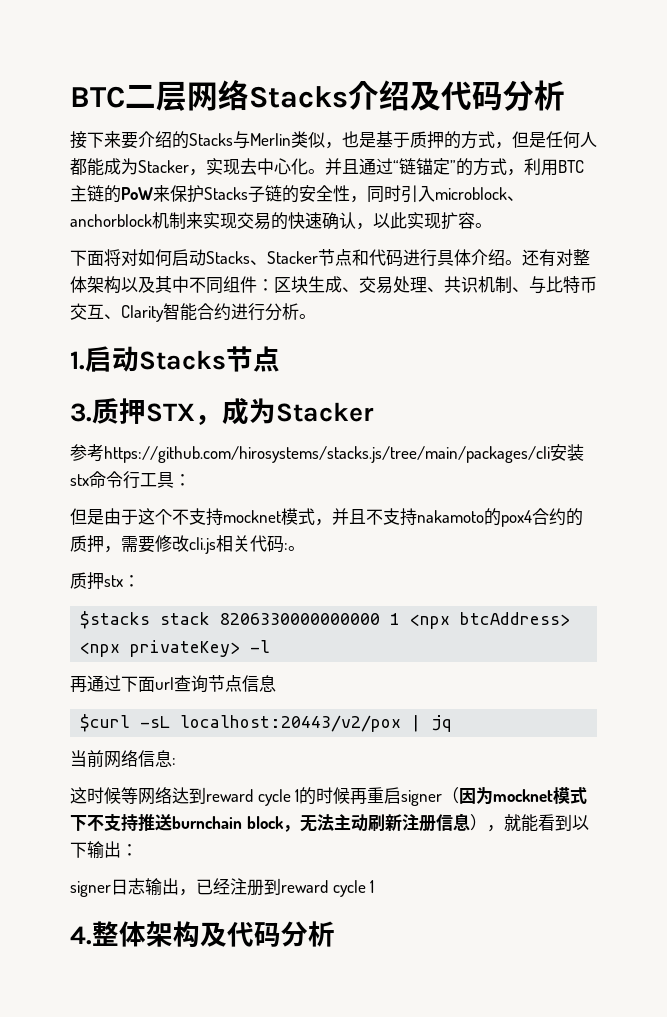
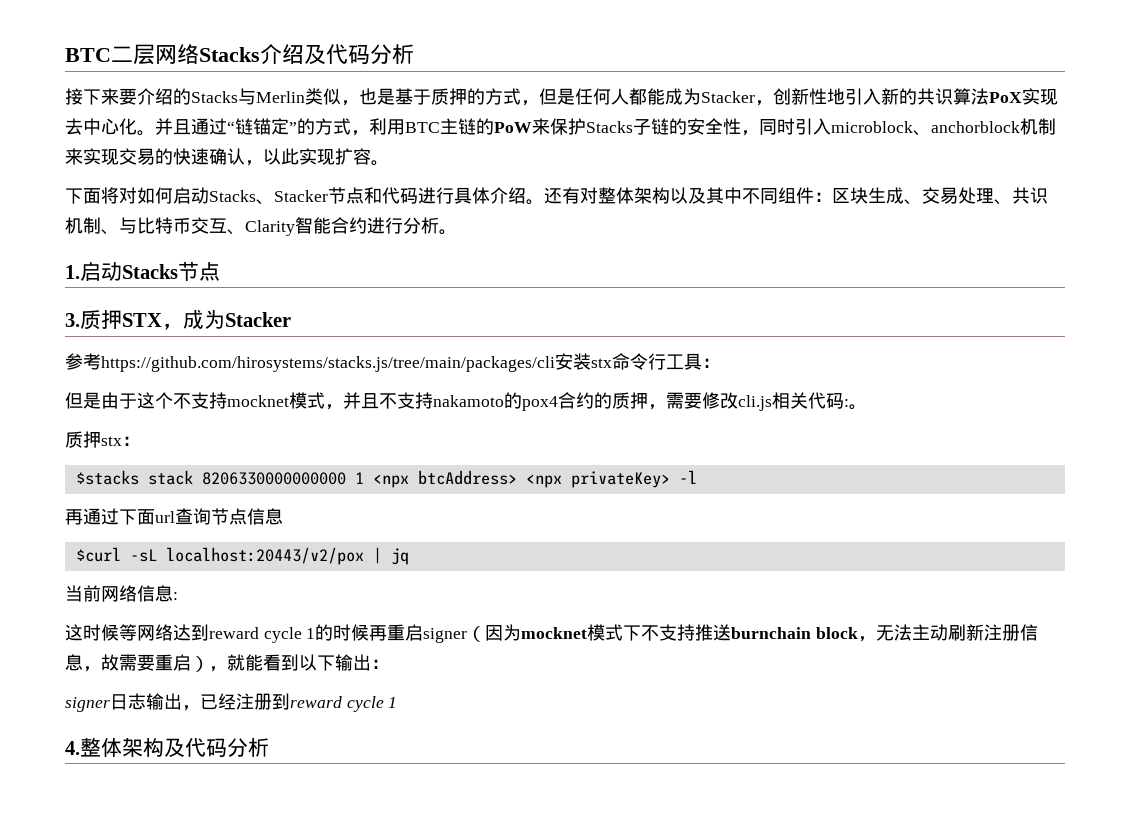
- 接下来要介绍的Stacks与Merlin类似，也是基于质押的方式，但是任何人都能成为Stacker，实现去中心化。
+ 接下来要介绍的Stacks与Merlin类似，也是基于质押的方式，但是任何人都能成为Stacker，创新性地引入新的共识算法PoX实现去中心化。
- 这时候等网络达到reward cycle 1的时候再重启signer（因为mocknet模式下不支持推送burnchain block，无法主动刷新注册信息），就能看到以下输出：
+ 这时候等网络达到reward cycle 1的时候再重启signer（因为mocknet模式下不支持推送burnchain block，无法主动刷新注册信息，故需要重启），就能看到以下输出：

